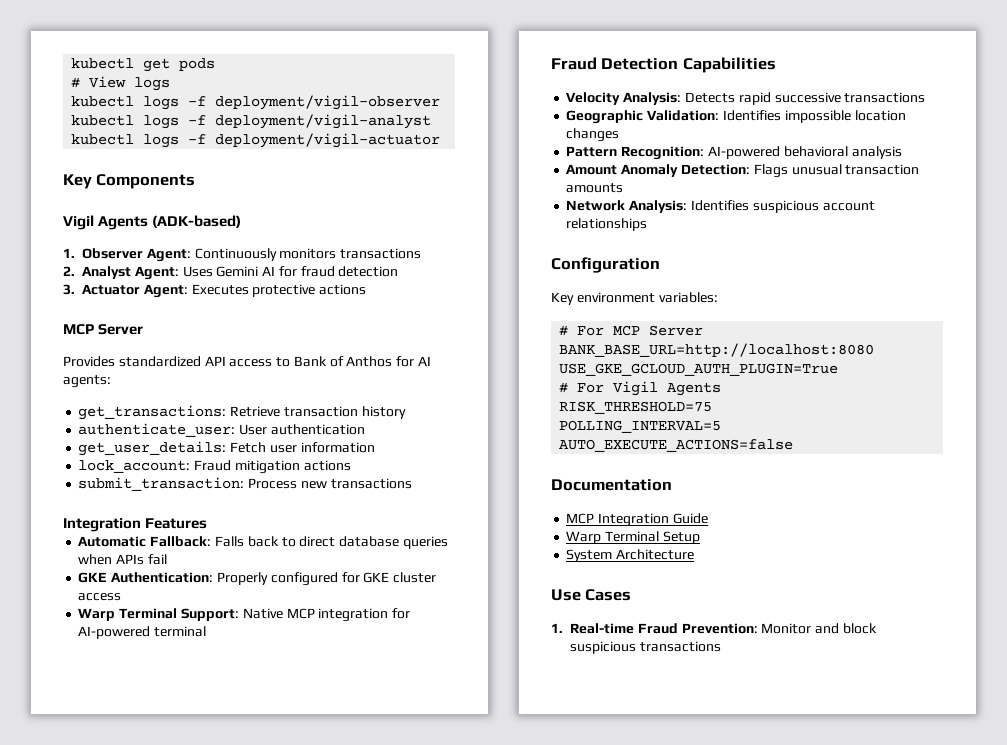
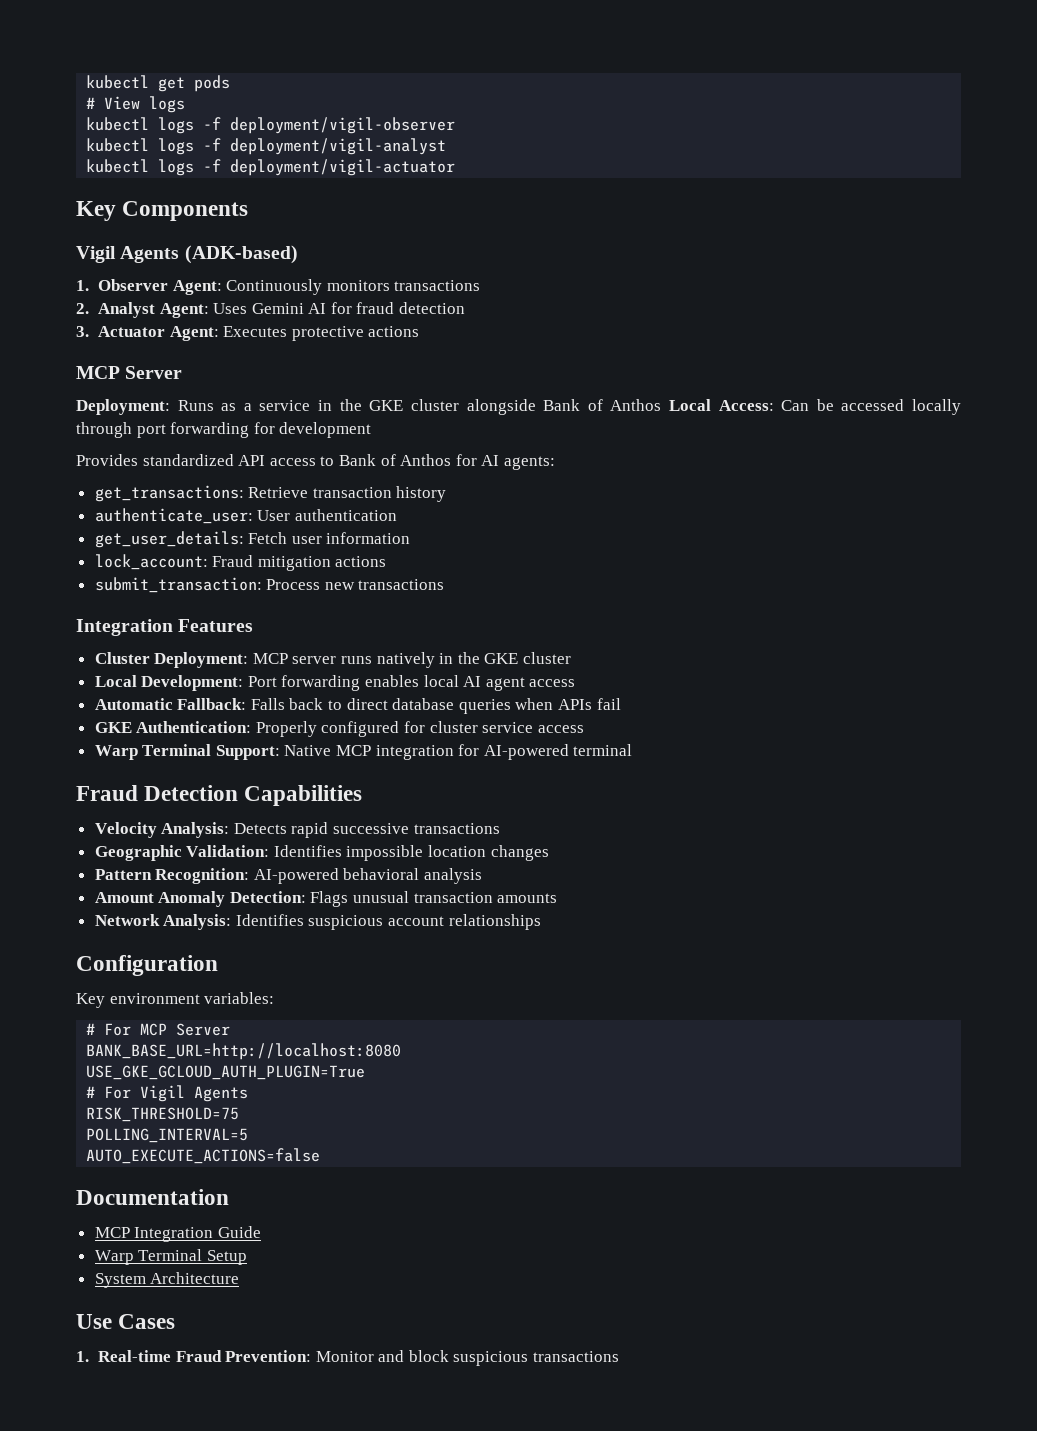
+ Deployment: Runs as a service in the GKE cluster alongside Bank of Anthos Local Access: Can be accessed locally through port forwarding for development
+ Cluster Deployment: MCP server runs natively in the GKE cluster
+ Local Development: Port forwarding enables local AI agent access
- GKE Authentication: Properly configured for GKE cluster access
+ GKE Authentication: Properly configured for cluster service access

